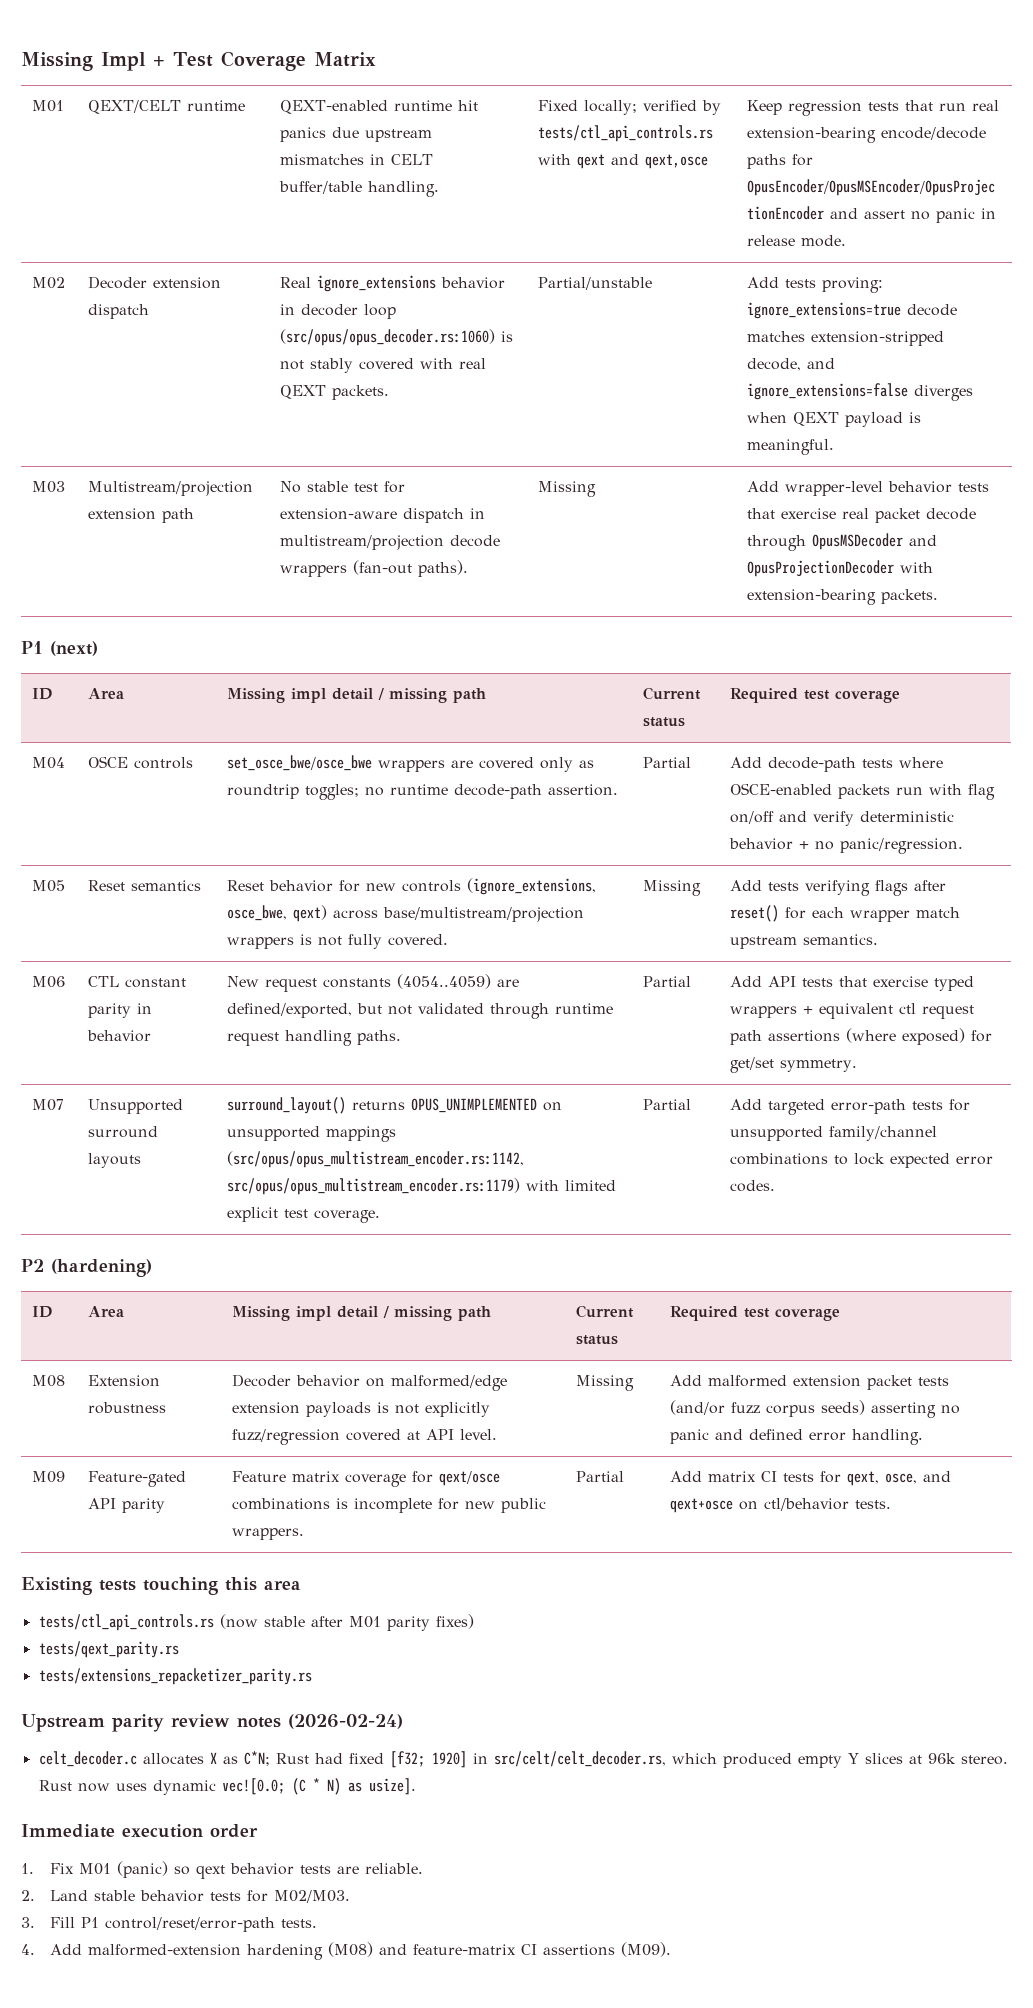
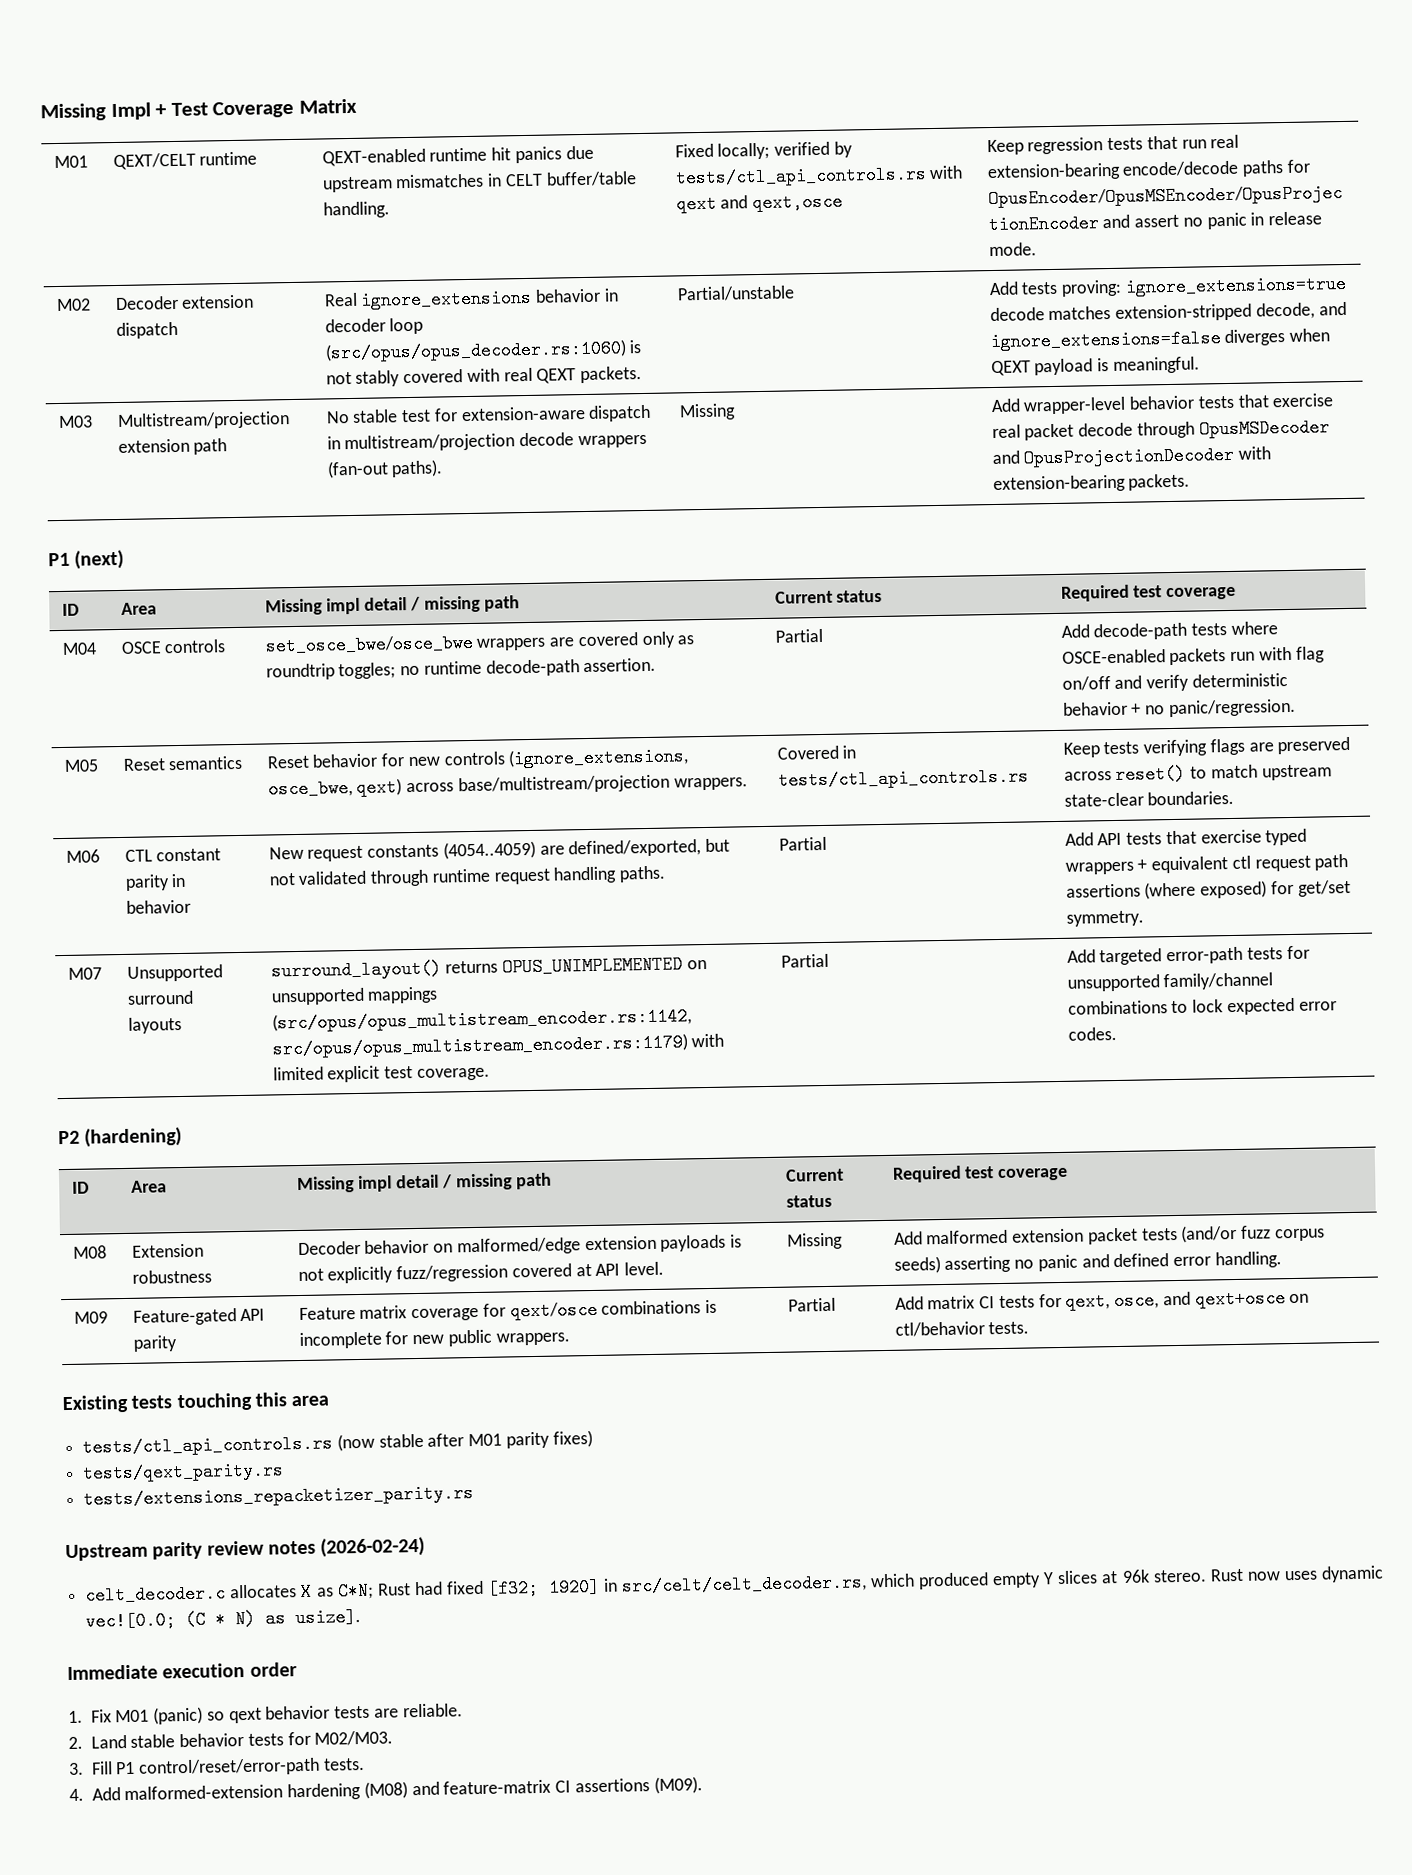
- M05 | Reset semantics | Reset behavior for new controls (ignore_extensions, osce_bwe, qext) across base/multistream/projection wrappers is not fully covered. | Missing | Add tests verifying flags after reset() for each wrapper match upstream semantics.
+ M05 | Reset semantics | Reset behavior for new controls (ignore_extensions, osce_bwe, qext) across base/multistream/projection wrappers. | Covered in tests/ctl_api_controls.rs | Keep tests verifying flags are preserved across reset() to match upstream state-clear boundaries.

